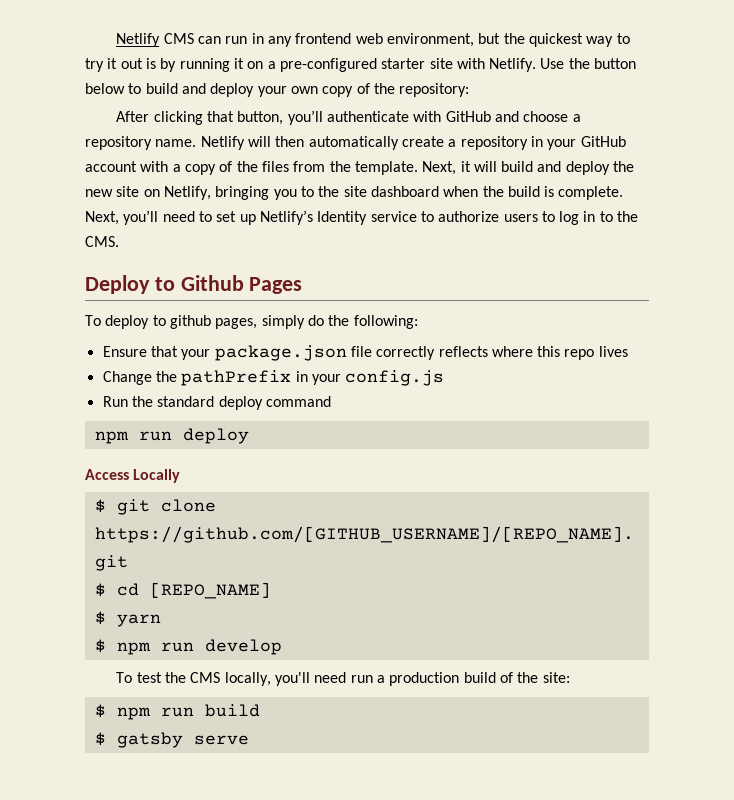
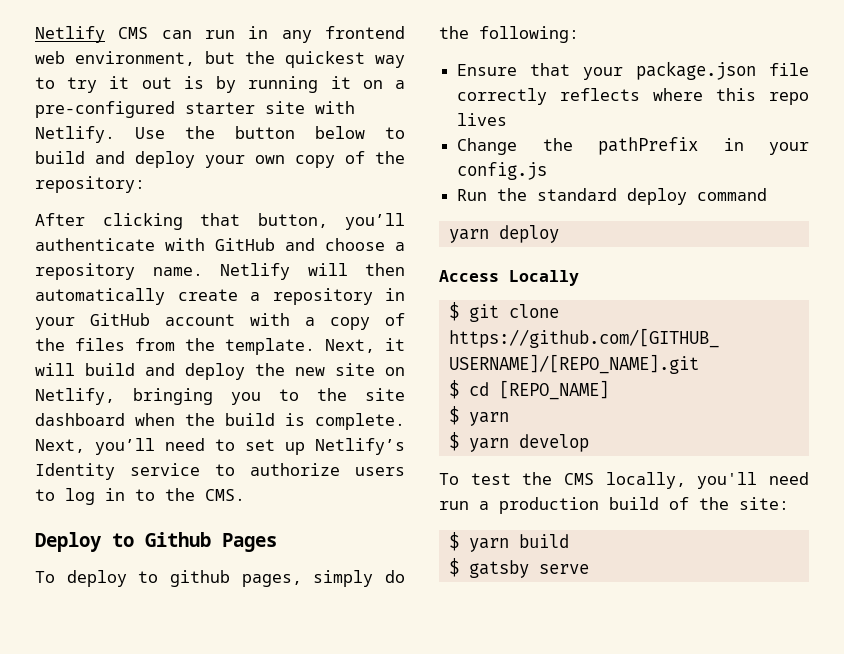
- npm run deploy
+ yarn deploy
- $ npm run develop
+ $ yarn develop
- $ npm run build
+ $ yarn build

